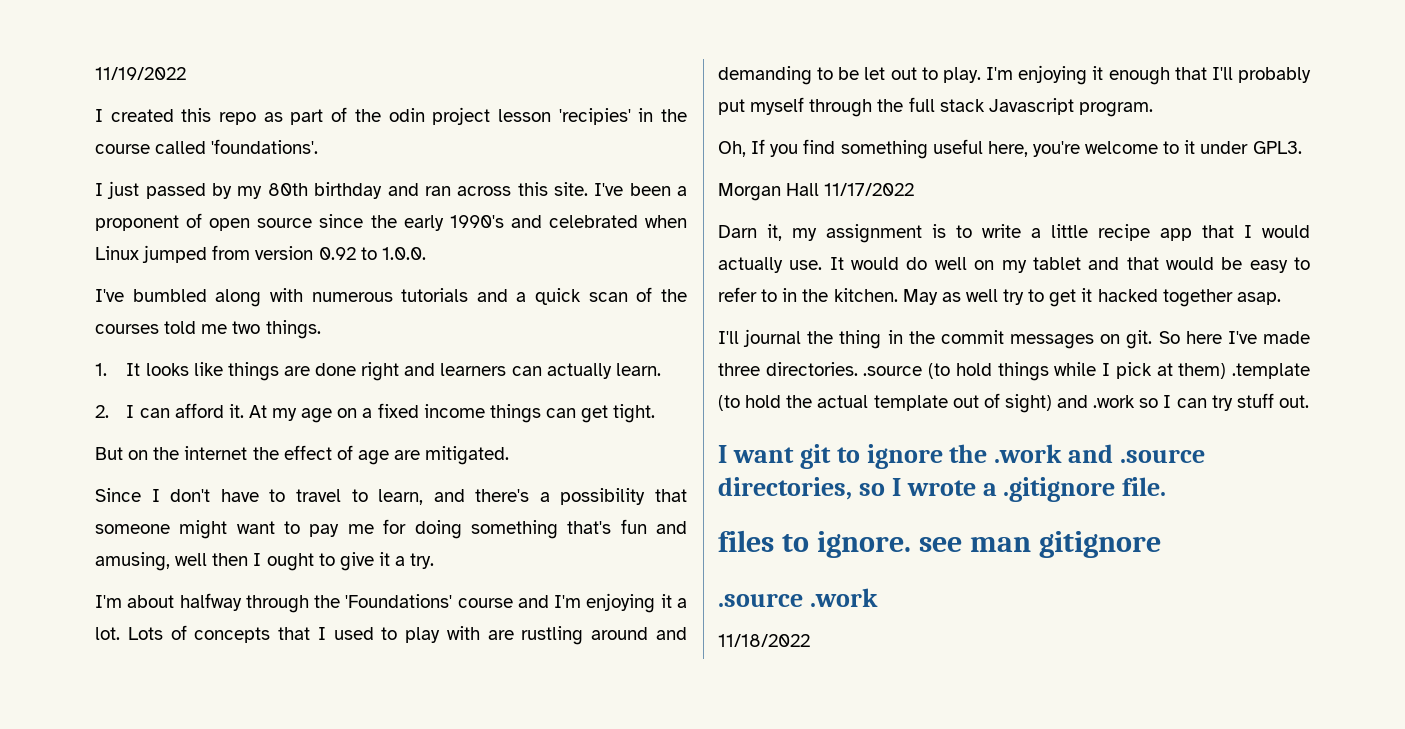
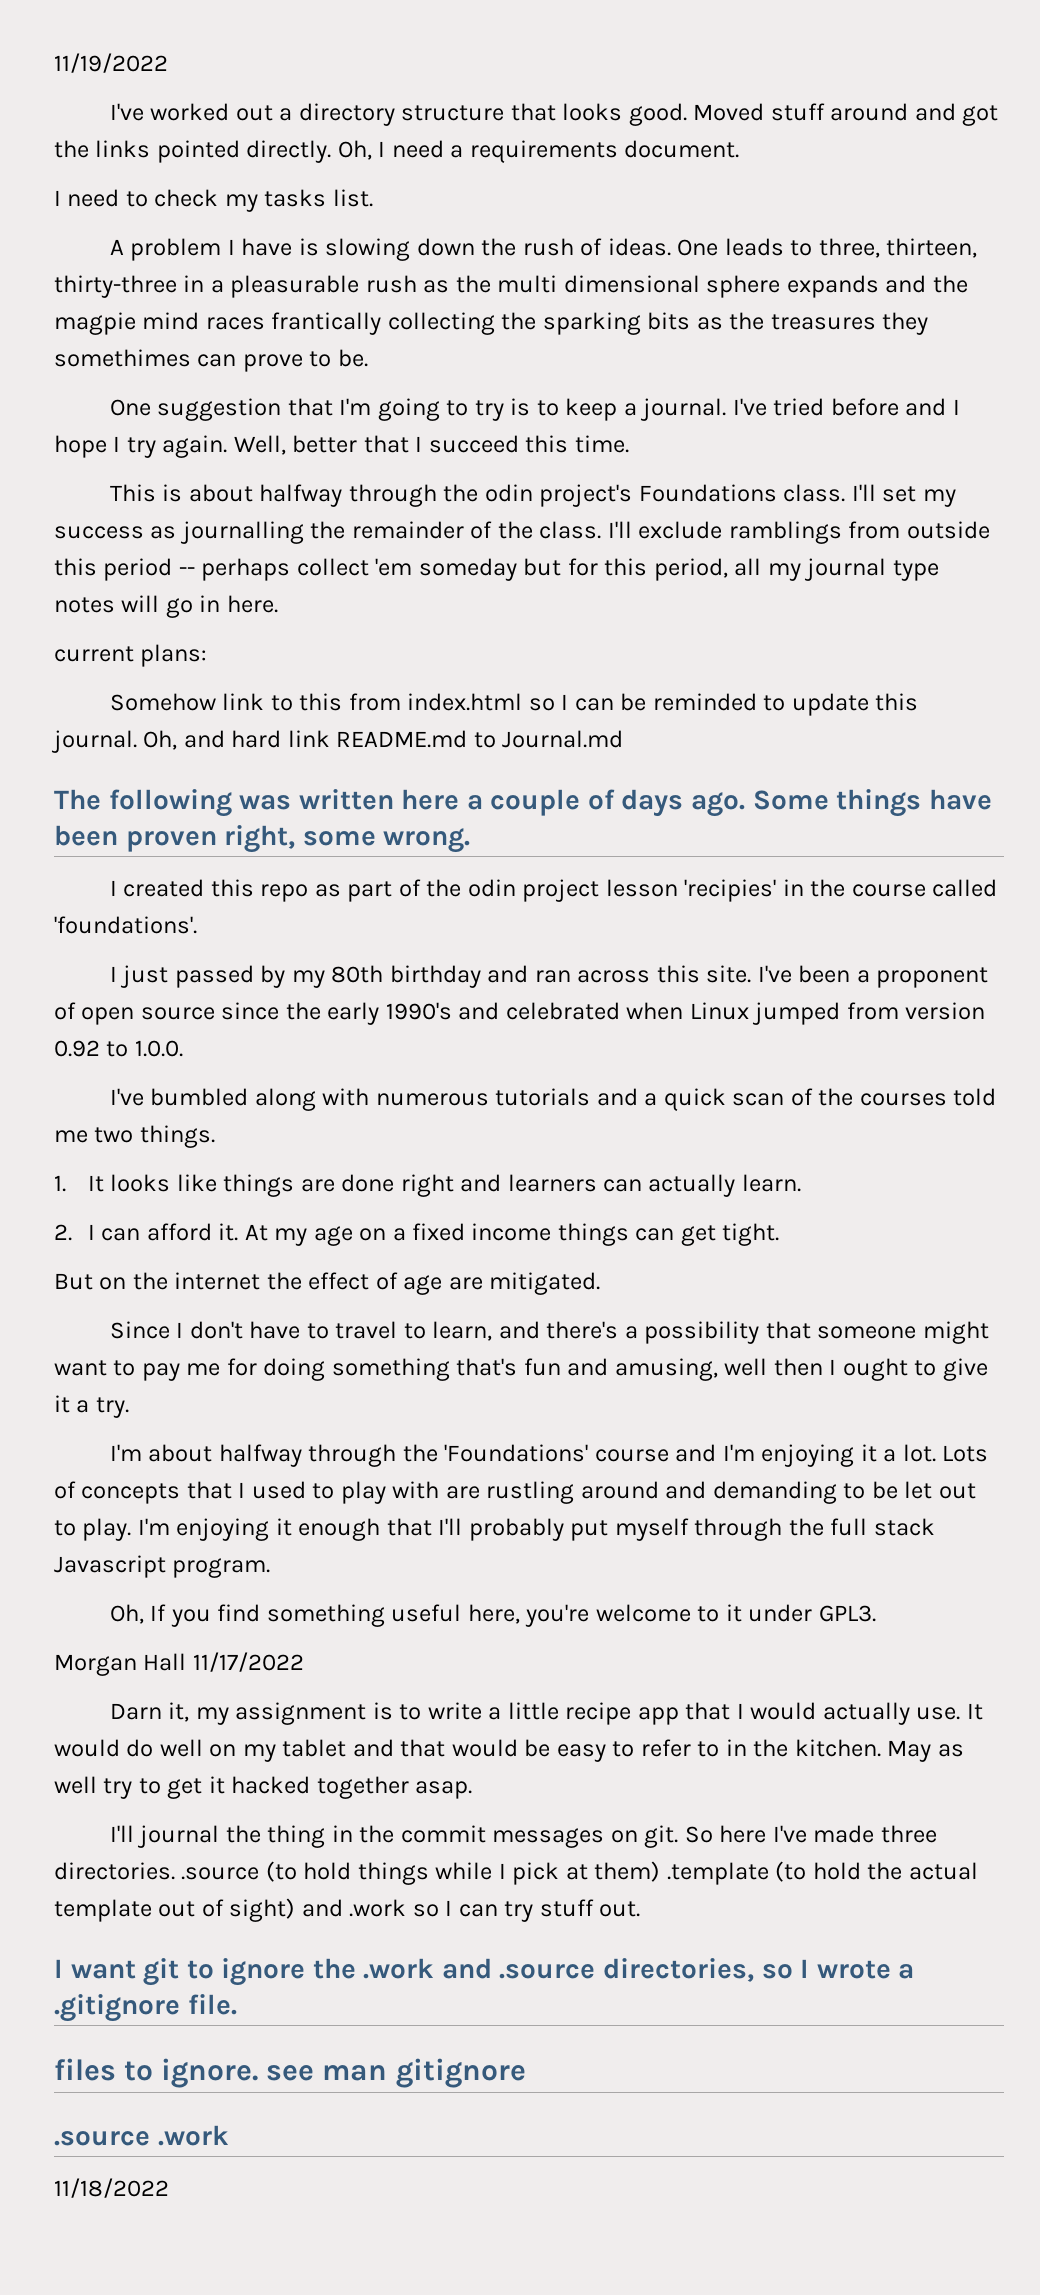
+ I've worked out a directory structure that looks good. Moved stuff around and got the links pointed directly. Oh, I need a requirements document.
+ I need to check my tasks list.
+ A problem I have is slowing down the rush of ideas. One leads to three, thirteen, thirty-three in a pleasurable rush as the multi dimensional sphere expands and the magpie mind races frantically collecting the sparking bits as the treasures they somethimes can prove to be.
+ One suggestion that I'm going to try is to keep a journal. I've tried before and I hope I try again. Well, better that I succeed this time.
+ This is about halfway through the odin project's Foundations class. I'll set my success as journalling the remainder of the class. I'll exclude ramblings from outside this period -- perhaps collect 'em someday but for this period, all my journal type notes will go in here.
+ current plans:
+ Somehow link to this from index.html so I can be reminded to update this journal. Oh, and hard link README.md to Journal.md
+ The following was written here a couple of days ago. Some things have been proven right, some wrong.

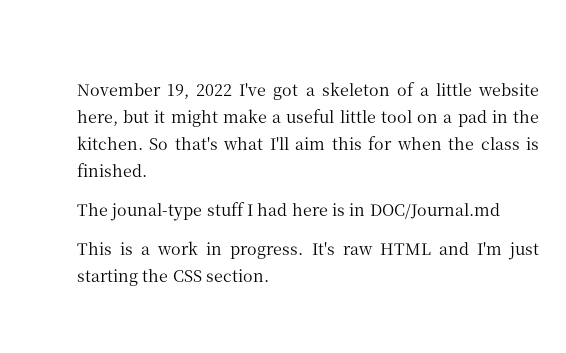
- 11/19/2022
- I've worked out a directory structure that looks good. Moved stuff around and got the links pointed directly. Oh, I need a requirements document.
- I need to check my tasks list.
- A problem I have is slowing down the rush of ideas. One leads to three, thirteen, thirty-three in a pleasurable rush as the multi dimensional sphere expands and the magpie mind races frantically collecting the sparking bits as the treasures they somethimes can prove to be.
- One suggestion that I'm going to try is to keep a journal. I've tried before and I hope I try again. Well, better that I succeed this time.
- This is about halfway through the odin project's Foundations class. I'll set my success as journalling the remainder of the class. I'll exclude ramblings from outside this period -- perhaps collect 'em someday but for this period, all my journal type notes will go in here.
- current plans:
- Somehow link to this from index.html so I can be reminded to update this journal. Oh, and hard link README.md to Journal.md
- The following was written here a couple of days ago. Some things have been proven right, some wrong.
- I created this repo as part of the odin project lesson 'recipies' in the course called 'foundations'.
- I just passed by my 80th birthday and ran across this site. I've been a proponent of open source since the early 1990's and celebrated when Linux jumped from version 0.92 to 1.0.0.
- I've bumbled along with numerous tutorials and a quick scan of the courses told me two things.
- 1. It looks like things are done right and learners can actually learn.
- 2. I can afford it. At my age on a fixed income things can get tight.
- But on the internet the effect of age are mitigated.
- Since I don't have to travel to learn, and there's a possibility that someone might want to pay me for doing something that's fun and amusing, well then I ought to give it a try.
- I'm about halfway through the 'Foundations' course and I'm enjoying it a lot. Lots of concepts that I used to play with are rustling around and demanding to be let out to play. I'm enjoying it enough that I'll probably put myself through the full stack Javascript program.
- Oh, If you find something useful here, you're welcome to it under GPL3.
- Morgan Hall 11/17/2022
- Darn it, my assignment is to write a little recipe app that I would actually use. It would do well on my tablet and that would be easy to refer to in the kitchen. May as well try to get it hacked together asap.
- I'll journal the thing in the commit messages on git. So here I've made three directories. .source (to hold things while I pick at them) .template (to hold the actual template out of sight) and .work so I can try stuff out.
- I want git to ignore the .work and .source directories, so I wrote a .gitignore file.
- files to ignore. see man gitignore
- .source .work
- 11/18/2022
+ November 19, 2022 I've got a skeleton of a little website here, but it might make a useful little tool on a pad in the kitchen. So that's what I'll aim this for when the class is finished.
+ The jounal-type stuff I had here is in DOC/Journal.md
+ This is a work in progress. It's raw HTML and I'm just starting the CSS section.

